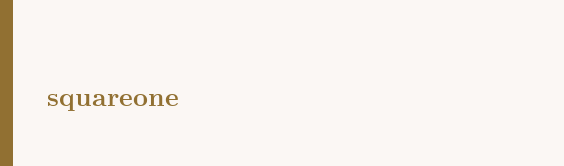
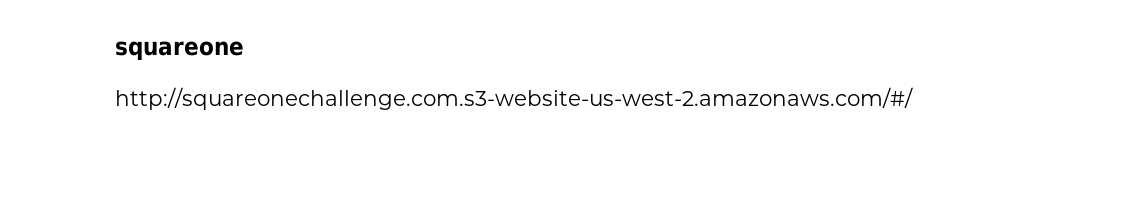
+ http://squareonechallenge.com.s3-website-us-west-2.amazonaws.com/#/

